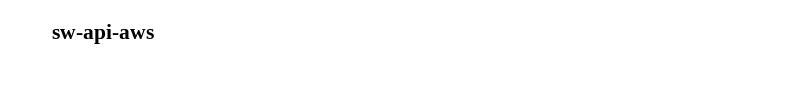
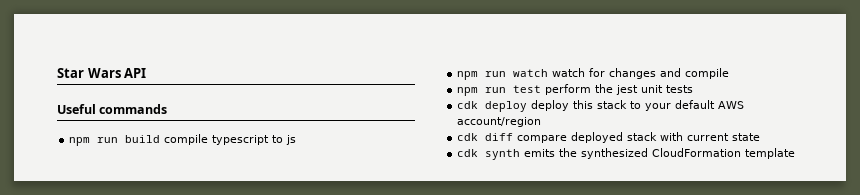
- sw-api-aws
+ Star Wars API
+ Useful commands
+ npm run build compile typescript to js
+ npm run watch watch for changes and compile
+ npm run test perform the jest unit tests
+ cdk deploy deploy this stack to your default AWS account/region
+ cdk diff compare deployed stack with current state
+ cdk synth emits the synthesized CloudFormation template

